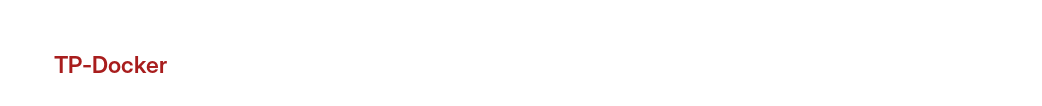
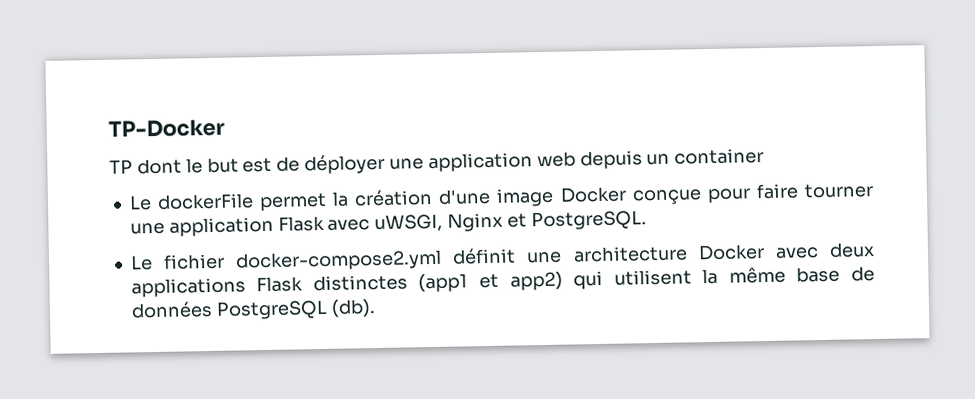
+ TP dont le but est de déployer une application web depuis un container
+ Le dockerFile permet la création d'une image Docker conçue pour faire tourner une application Flask avec uWSGI, Nginx et PostgreSQL.
+ Le fichier docker-compose2.yml définit une architecture Docker avec deux applications Flask distinctes (app1 et app2) qui utilisent la même base de données PostgreSQL (db).

